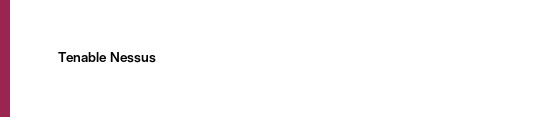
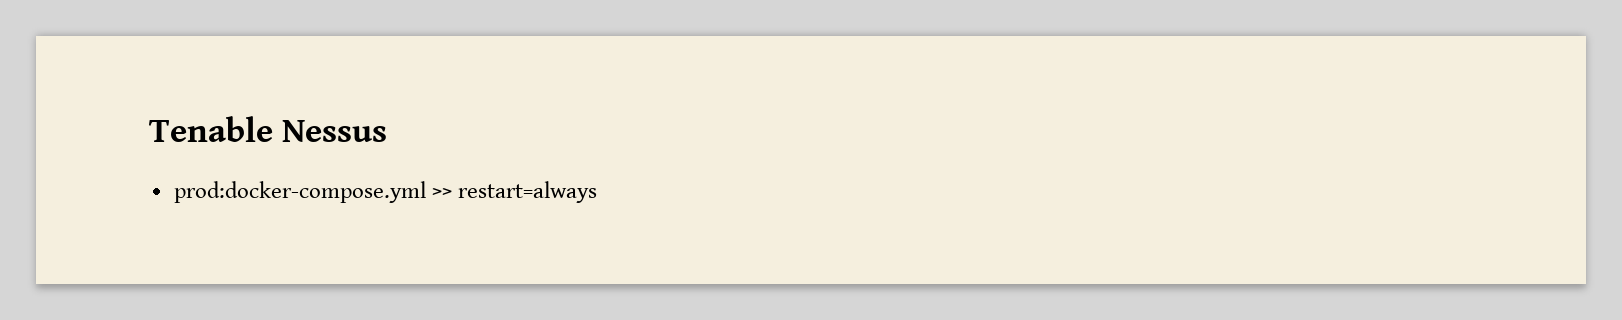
+ prod:docker-compose.yml >> restart=always

